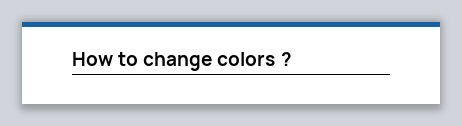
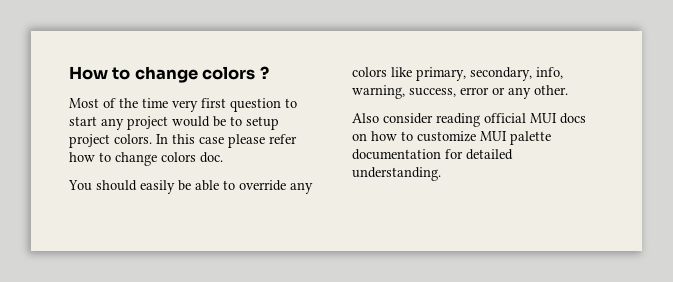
+ Most of the time very first question to start any project would be to setup project colors. In this case please refer how to change colors doc.
+ You should easily be able to override any colors like primary, secondary, info, warning, success, error or any other.
+ Also consider reading official MUI docs on how to customize MUI palette documentation for detailed understanding.

